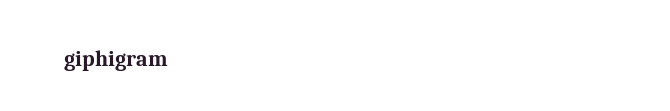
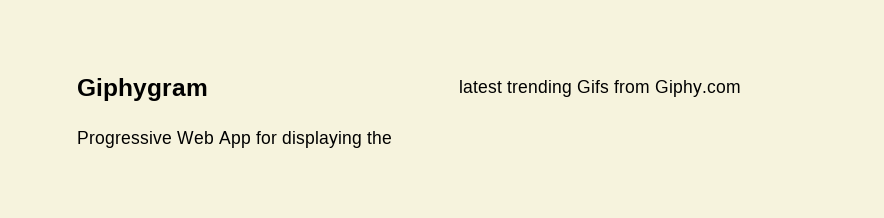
- giphigram
+ Giphygram
+ Progressive Web App for displaying the latest trending Gifs from Giphy.com

